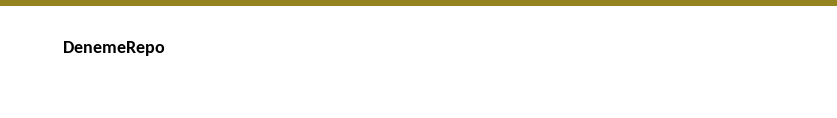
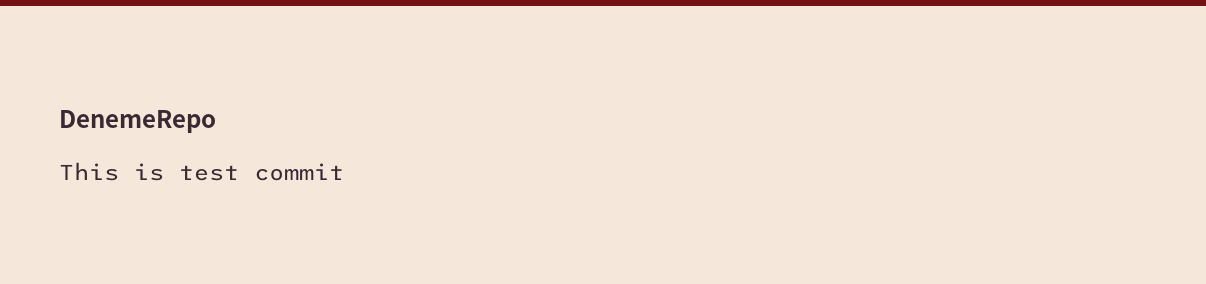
+ This is test commit

